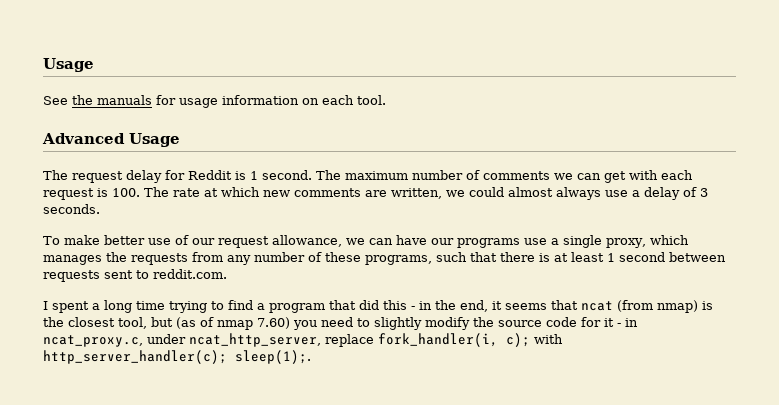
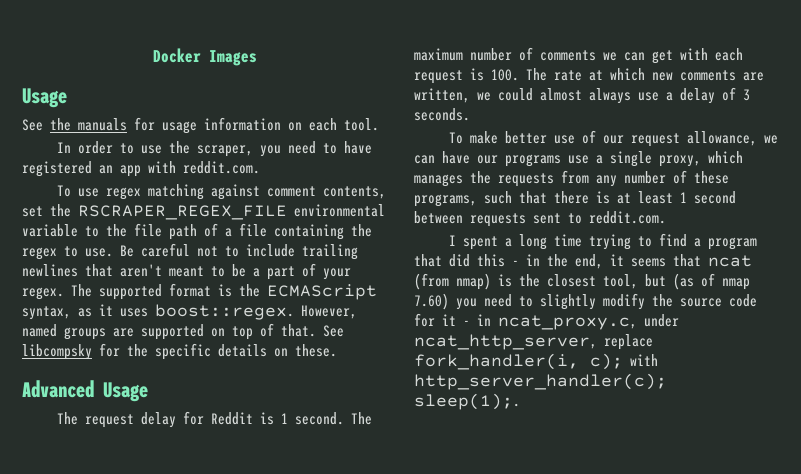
+ Docker Images
+ In order to use the scraper, you need to have registered an app with reddit.com.
+ To use regex matching against comment contents, set the RSCRAPER_REGEX_FILE environmental variable to the file path of a file containing the regex to use. Be careful not to include trailing newlines that aren't meant to be a part of your regex. The supported format is the ECMAScript syntax, as it uses boost::regex. However, named groups are supported on top of that. See libcompsky for the specific details on these.

